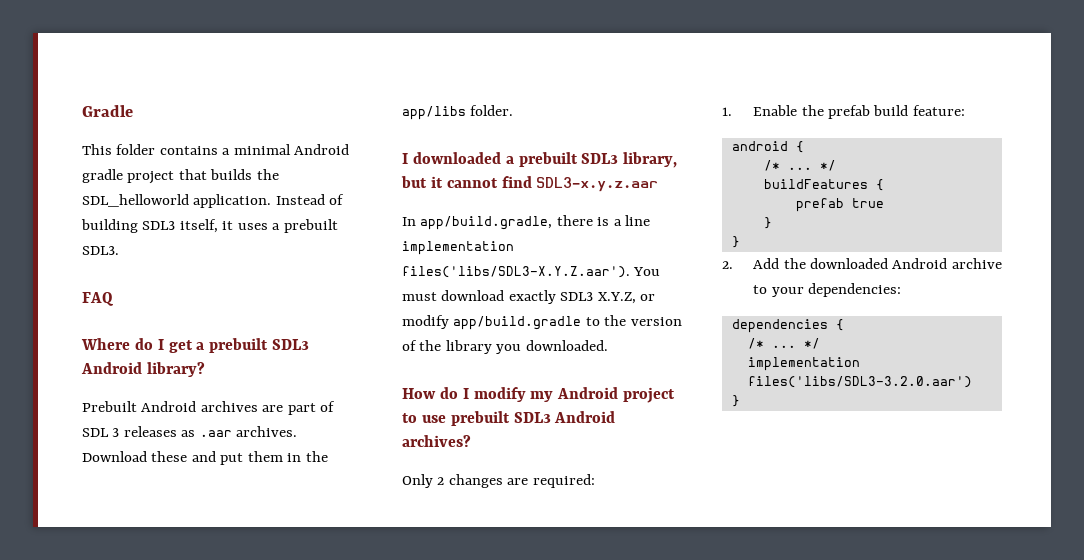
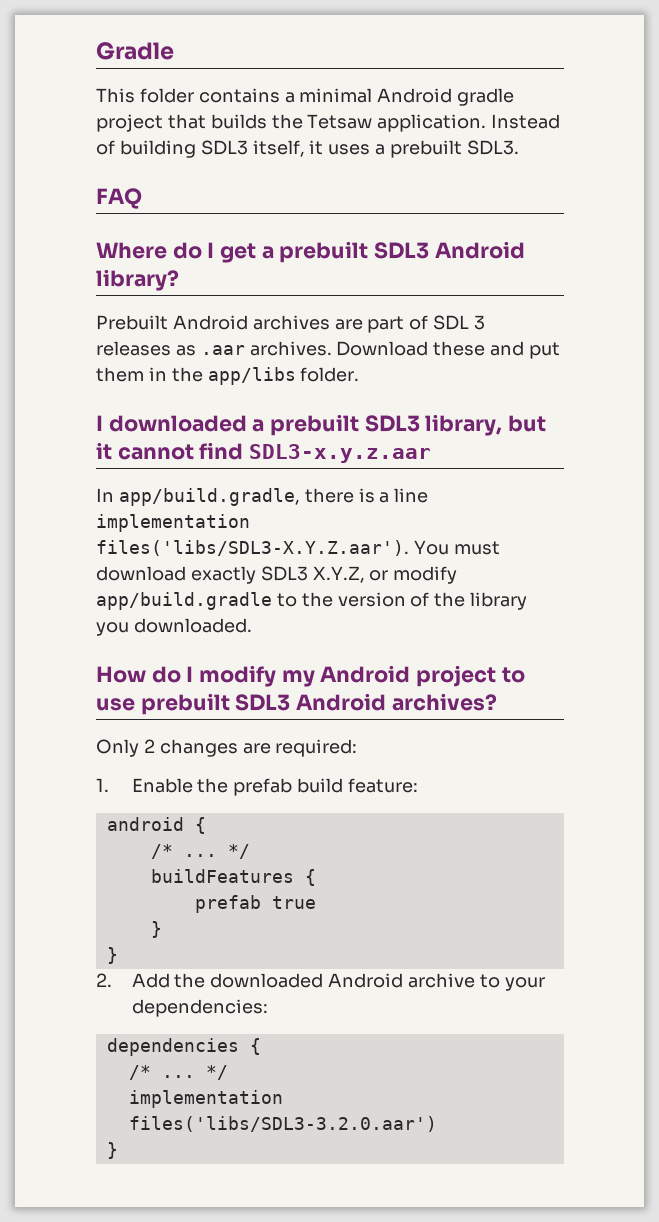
- This folder contains a minimal Android gradle project that builds the SDL_helloworld application.
+ This folder contains a minimal Android gradle project that builds the Tetsaw application.

